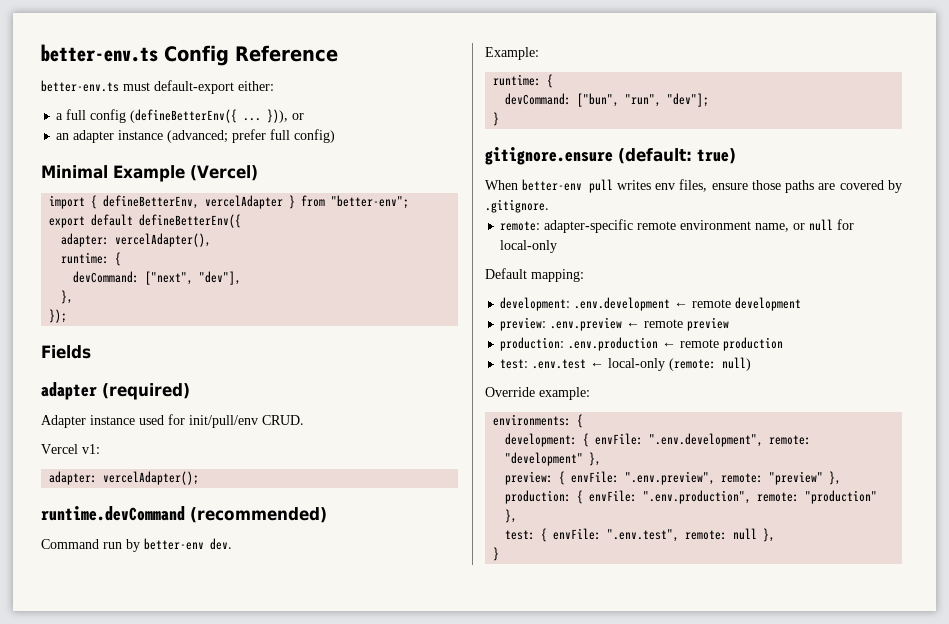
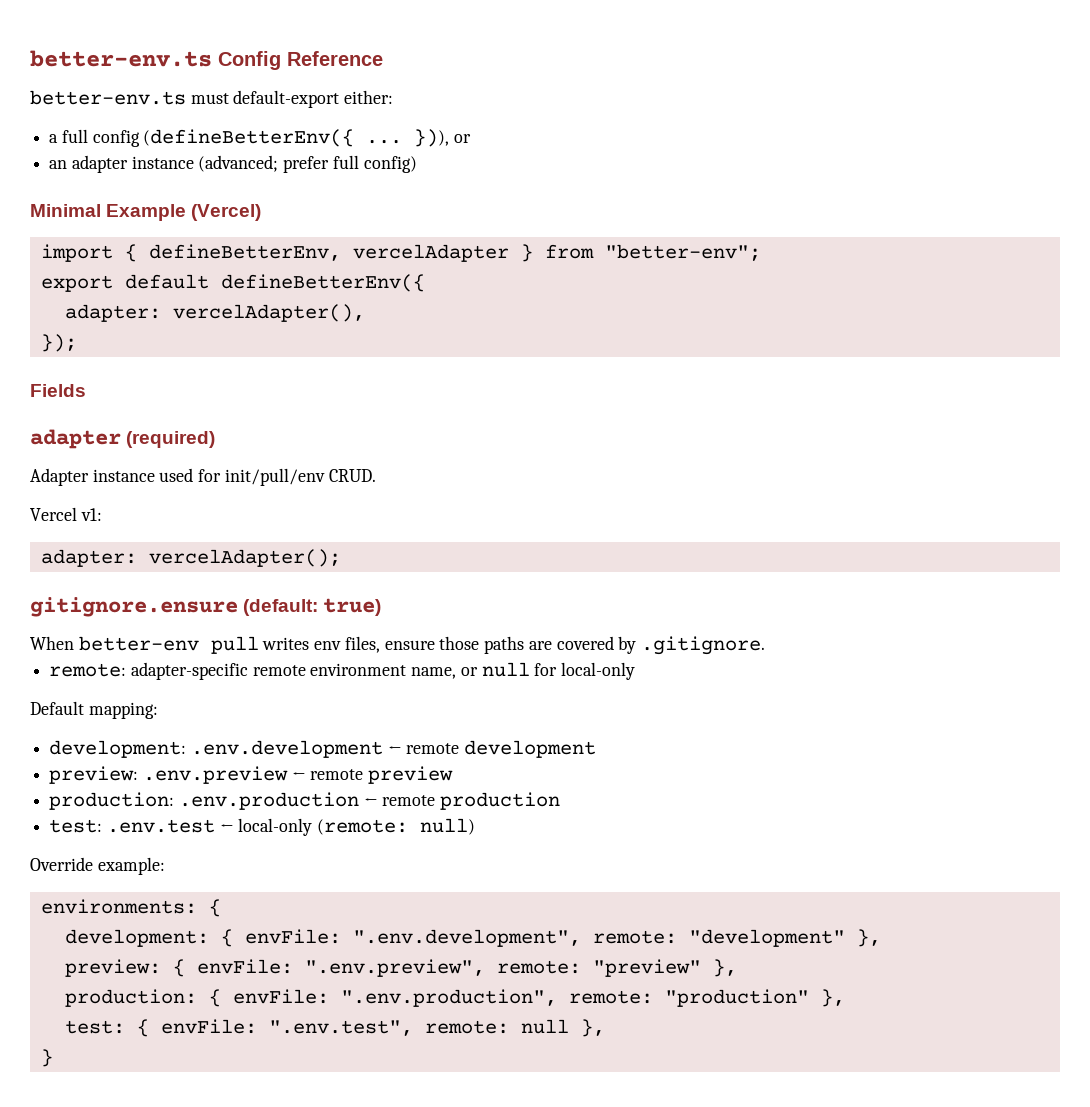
  adapter: vercelAdapter(),
- runtime: {
- devCommand: ["next", "dev"],
- },
- runtime.devCommand (recommended)
- Command run by better-env dev.
- Example:
- runtime: {
- devCommand: ["bun", "run", "dev"];
- }

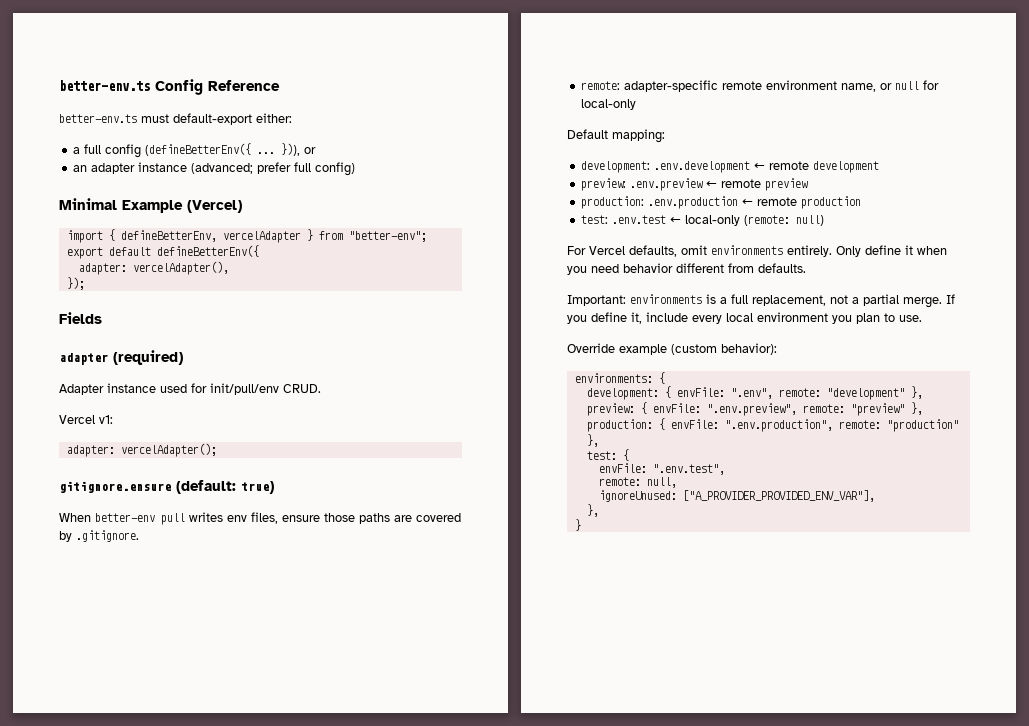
- Override example:
+ For Vercel defaults, omit environments entirely. Only define it when you need behavior different from defaults.
+ Important: environments is a full replacement, not a partial merge. If you define it, include every local environment you plan to use.
+ Override example (custom behavior):
- development: { envFile: ".env.development", remote: "development" },
+ development: { envFile: ".env", remote: "development" },
- test: { envFile: ".env.test", remote: null },
+ test: {
+ envFile: ".env.test",
+ remote: null,
+ ignoreUnused: ["A_PROVIDER_PROVIDED_ENV_VAR"],
+ },

